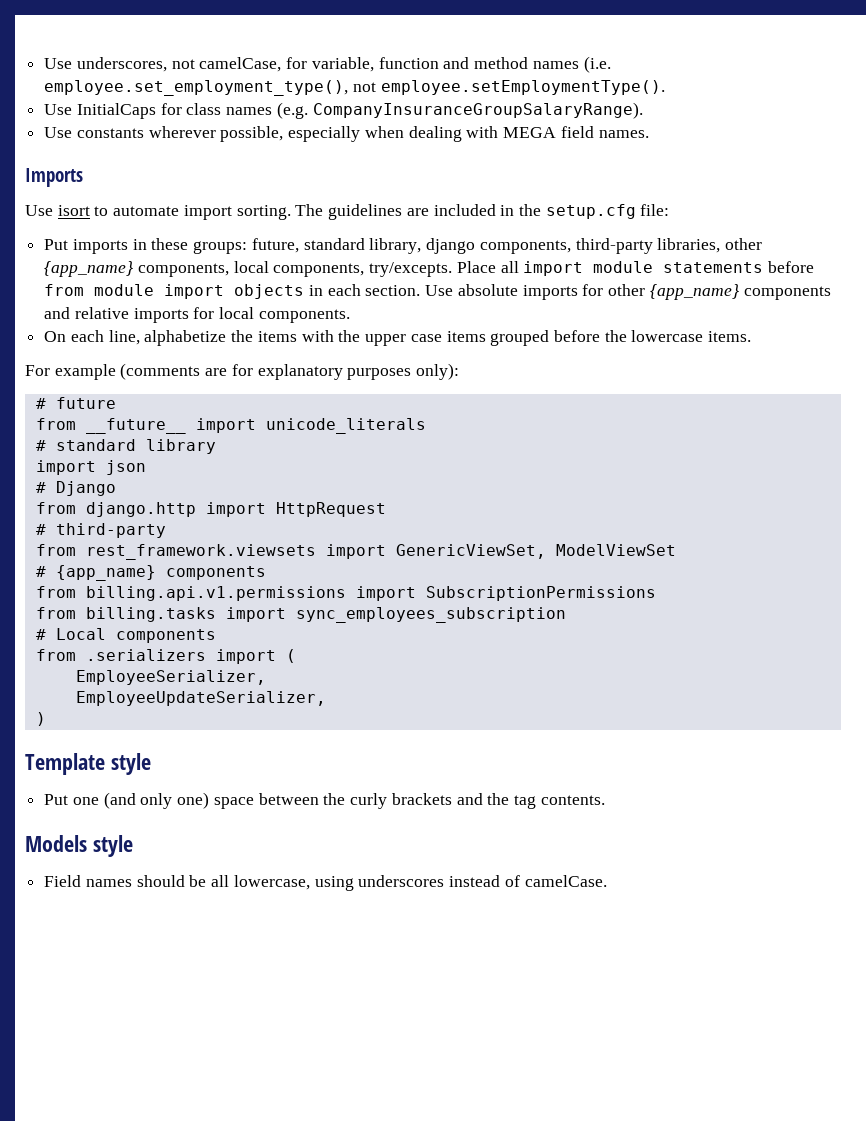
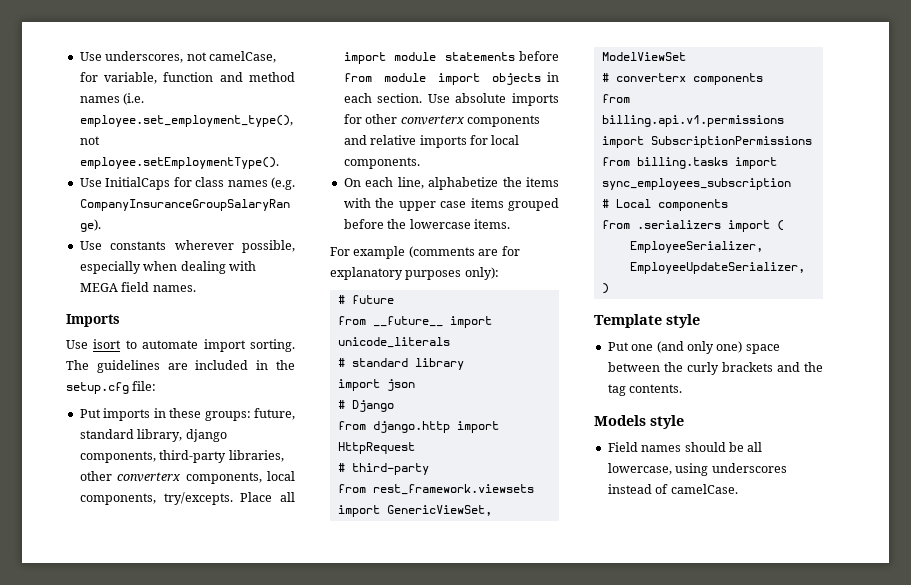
- Put imports in these groups: future, standard library, django components, third-party libraries, other {app_name} components, local components, try/excepts.
+ Put imports in these groups: future, standard library, django components, third-party libraries, other converterx components, local components, try/excepts.
- Use absolute imports for other {app_name} components and relative imports for local components.
+ Use absolute imports for other converterx components and relative imports for local components.
- # {app_name} components
+ # converterx components

